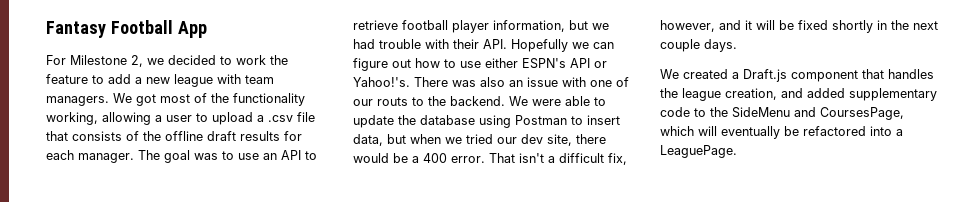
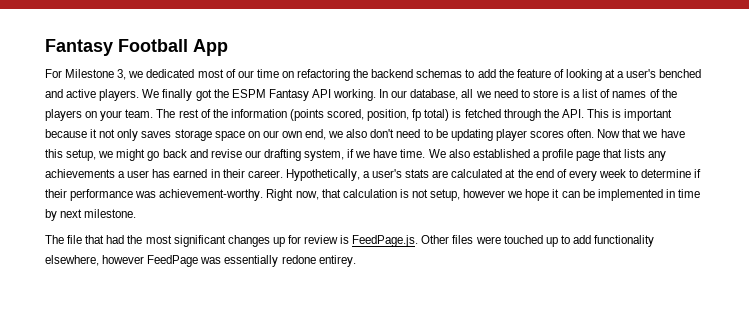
- For Milestone 2, we decided to work the feature to add a new league with team managers. We got most of the functionality working, allowing a user to upload a .csv file that consists of the offline draft results for each manager. The goal was to use an API to retrieve football player information, but we had trouble with their API. Hopefully we can figure out how to use either ESPN's API or Yahoo!'s. There was also an issue with one of our routs to the backend. We were able to update the database using Postman to insert data, but when we tried our dev site, there would be a 400 error. That isn't a difficult fix, however, and it will be fixed shortly in the next couple days.
- We created a Draft.js component that handles the league creation, and added supplementary code to the SideMenu and CoursesPage, which will eventually be refactored into a LeaguePage.
+ For Milestone 3, we dedicated most of our time on refactoring the backend schemas to add the feature of looking at a user's benched and active players. We finally got the ESPM Fantasy API working. In our database, all we need to store is a list of names of the players on your team. The rest of the information (points scored, position, fp total) is fetched through the API. This is important because it not only saves storage space on our own end, we also don't need to be updating player scores often. Now that we have this setup, we might go back and revise our drafting system, if we have time. We also established a profile page that lists any achievements a user has earned in their career. Hypothetically, a user's stats are calculated at the end of every week to determine if their performance was achievement-worthy. Right now, that calculation is not setup, however we hope it can be implemented in time by next milestone.
+ The file that had the most significant changes up for review is FeedPage.js. Other files were touched up to add functionality elsewhere, however FeedPage was essentially redone entirey.

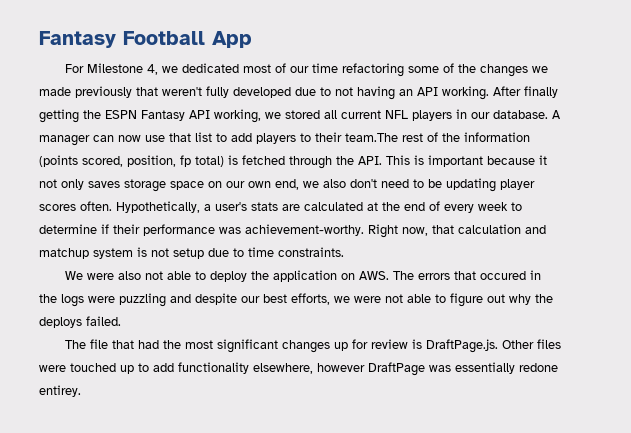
- For Milestone 3, we dedicated most of our time on refactoring the backend schemas to add the feature of looking at a user's benched and active players. We finally got the ESPM Fantasy API working. In our database, all we need to store is a list of names of the players on your team. The rest of the information (points scored, position, fp total) is fetched through the API. This is important because it not only saves storage space on our own end, we also don't need to be updating player scores often.
+ For Milestone 4, we dedicated most of our time refactoring some of the changes we made previously that weren't fully developed due to not having an API working. After finally getting the ESPN Fantasy API working, we stored all current NFL players in our database. A manager can now use that list to add players to their team.The rest of the information (points scored, position, fp total) is fetched through the API. This is important because it not only saves storage space on our own end, we also don't need to be updating player scores often.
- Now that we have this setup, we might go back and revise our drafting system, if we have time. We also established a profile page that lists any achievements a user has earned in their career.
- Right now, that calculation is not setup, however we hope it can be implemented in time by next milestone.
+ Right now, that calculation and matchup system is not setup due to time constraints.
+ We were also not able to deploy the application on AWS. The errors that occured in the logs were puzzling and despite our best efforts, we were not able to figure out why the deploys failed.
- The file that had the most significant changes up for review is FeedPage.js. Other files were touched up to add functionality elsewhere, however FeedPage was essentially redone entirey.
+ The file that had the most significant changes up for review is DraftPage.js. Other files were touched up to add functionality elsewhere, however DraftPage was essentially redone entirey.

